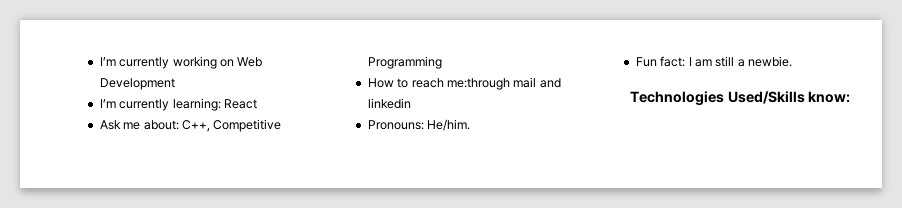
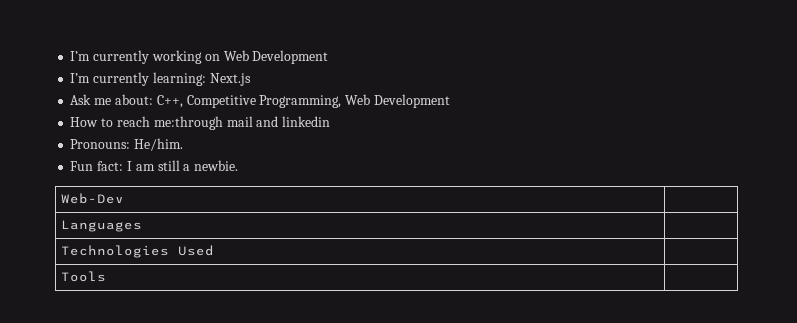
- I’m currently learning: React
+ I’m currently learning: Next.js
- Ask me about: C++, Competitive Programming
+ Ask me about: C++, Competitive Programming, Web Development
- Technologies Used/Skills know:
+ Web-Dev |
+ Languages |
+ Technologies Used |
+ Tools |

